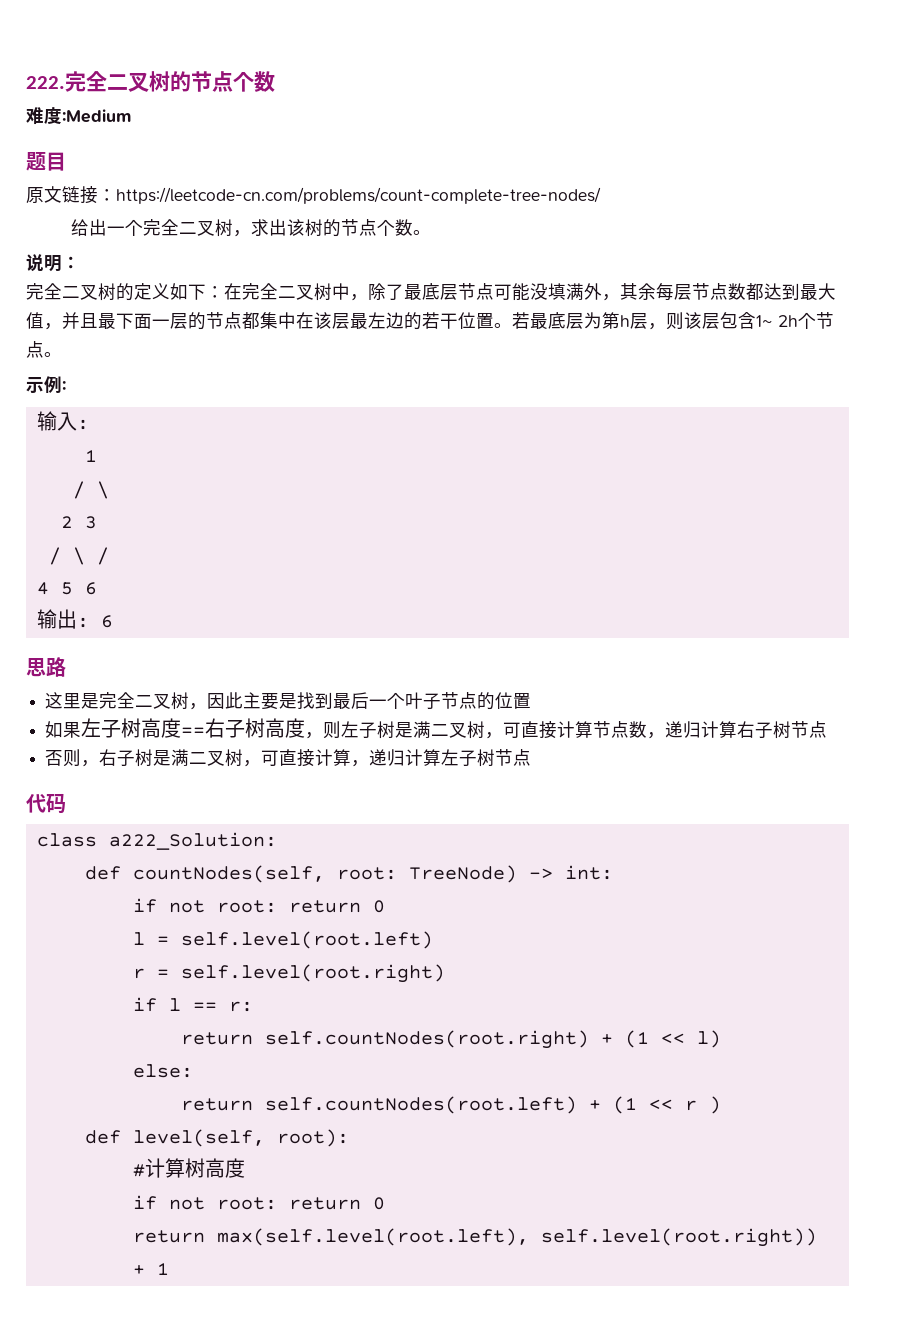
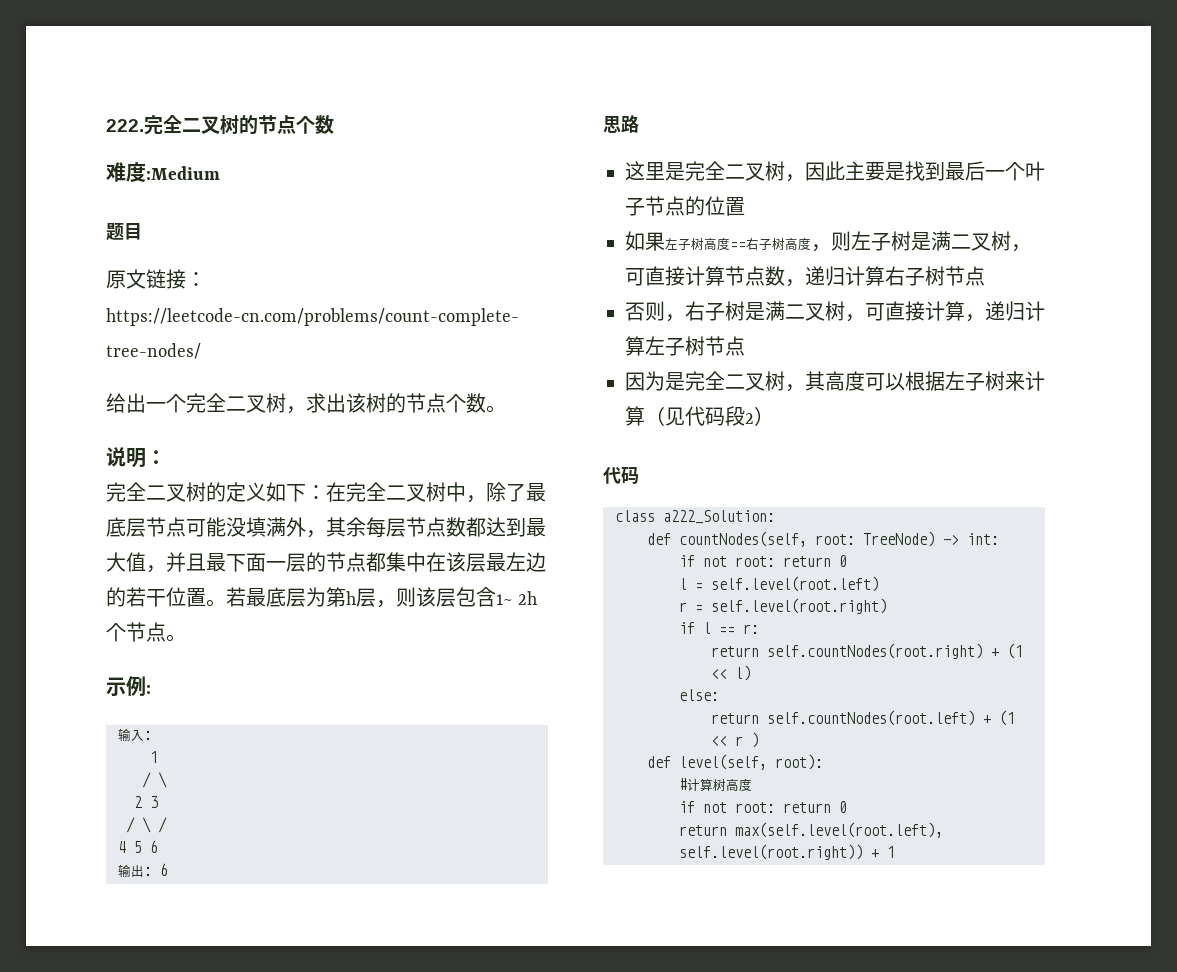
+ 因为是完全二叉树，其高度可以根据左子树来计算（见代码段2）

